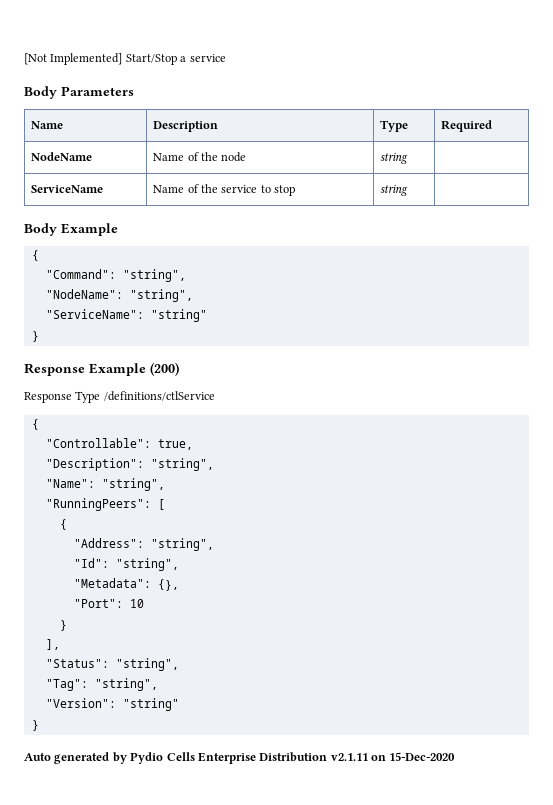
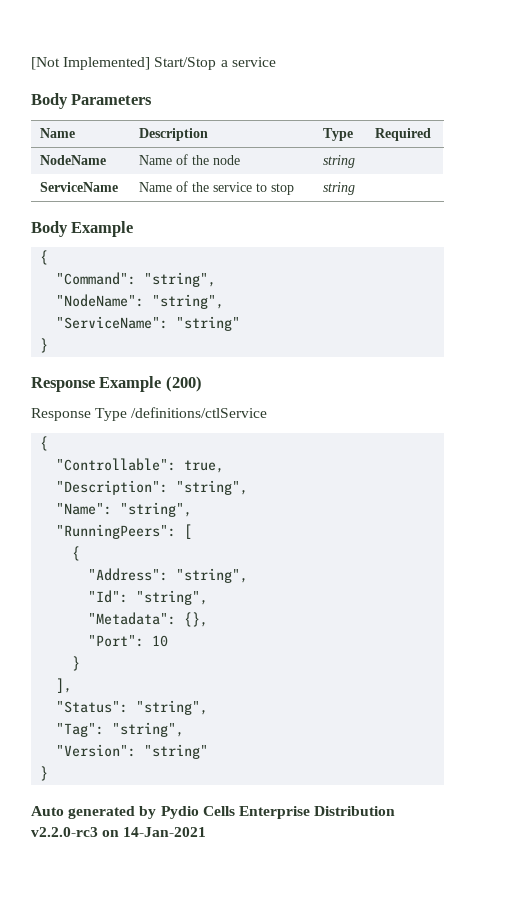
- Auto generated by Pydio Cells Enterprise Distribution v2.1.11 on 15-Dec-2020
+ Auto generated by Pydio Cells Enterprise Distribution v2.2.0-rc3 on 14-Jan-2021

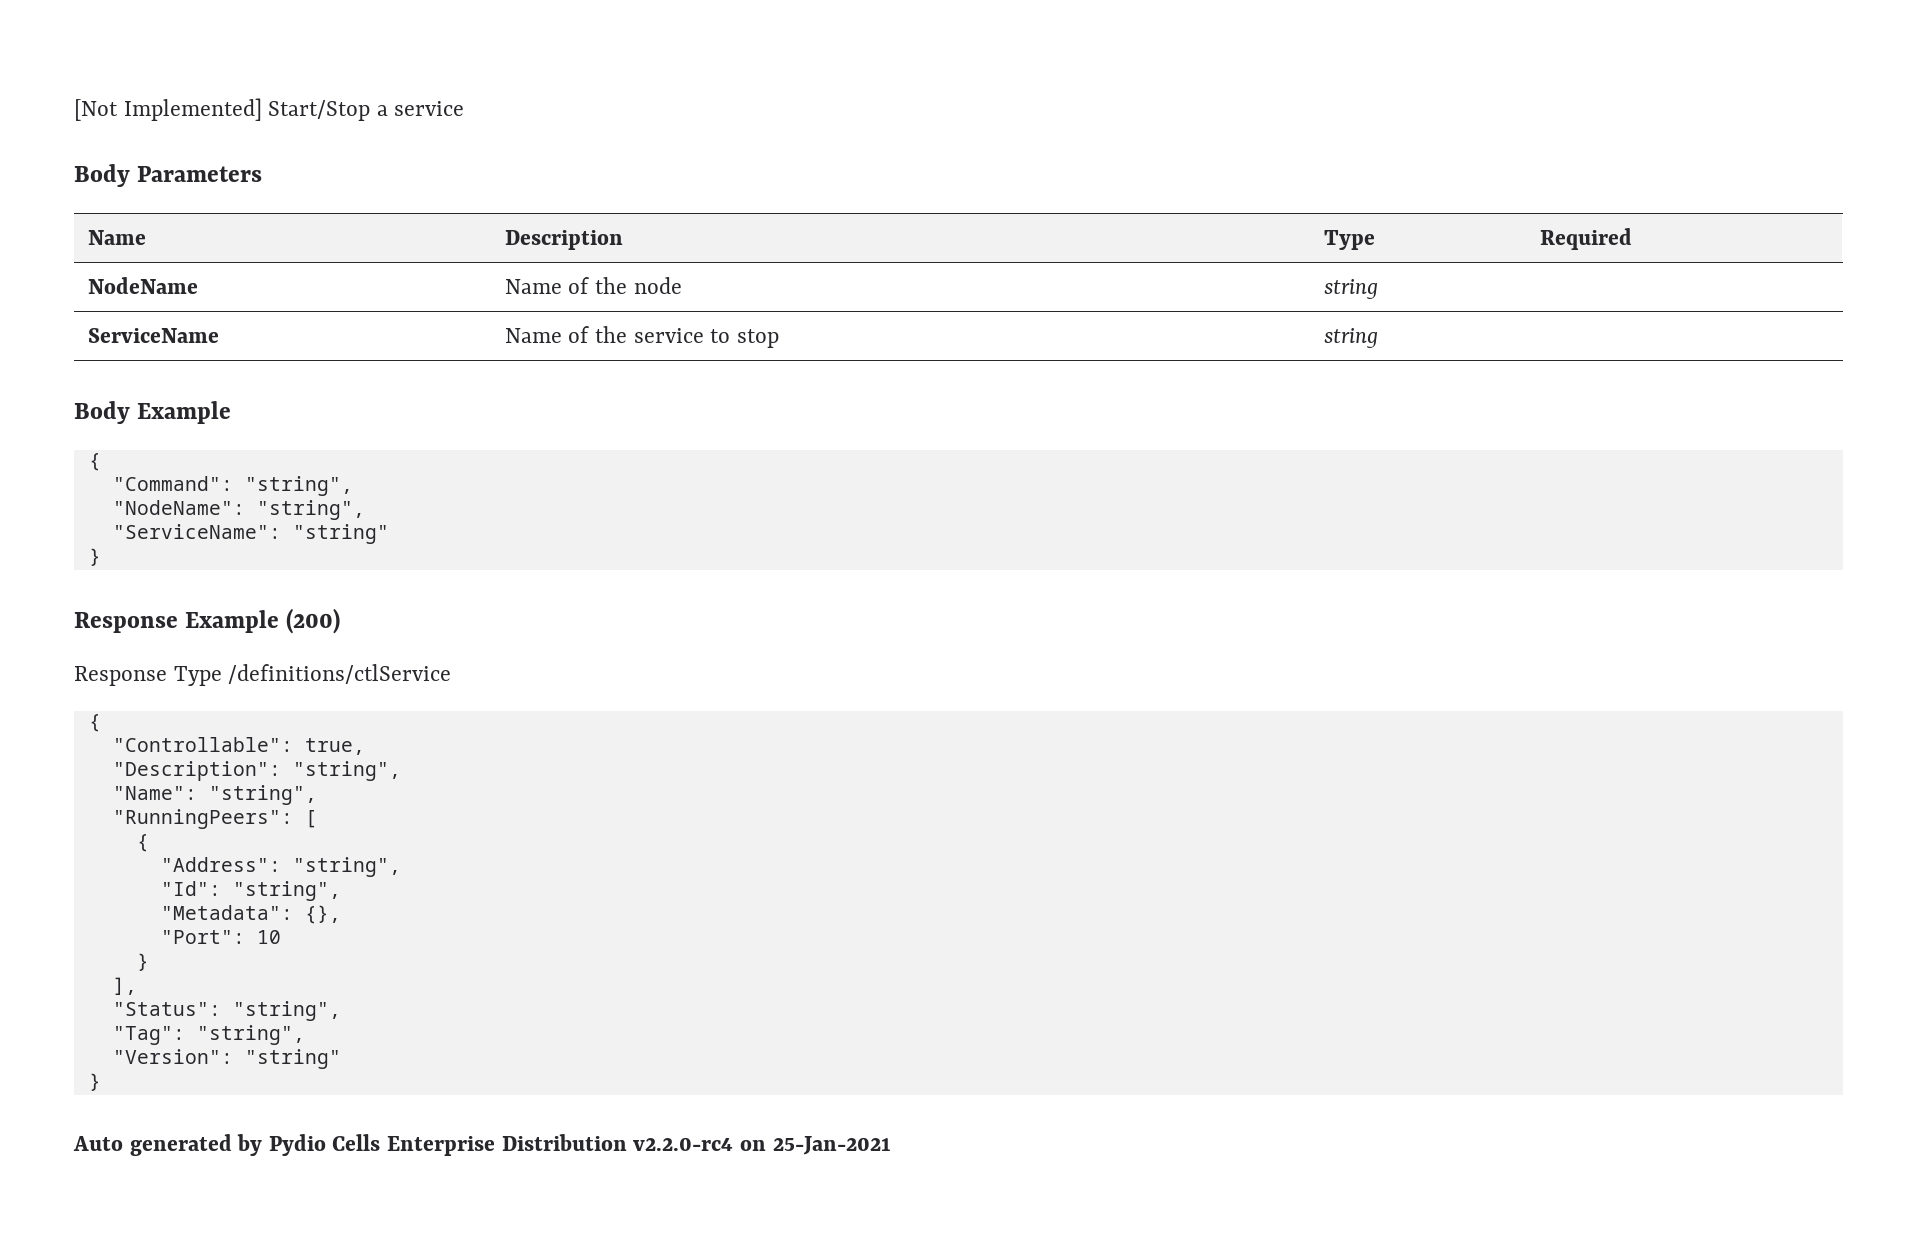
- Auto generated by Pydio Cells Enterprise Distribution v2.2.0-rc3 on 14-Jan-2021
+ Auto generated by Pydio Cells Enterprise Distribution v2.2.0-rc4 on 25-Jan-2021

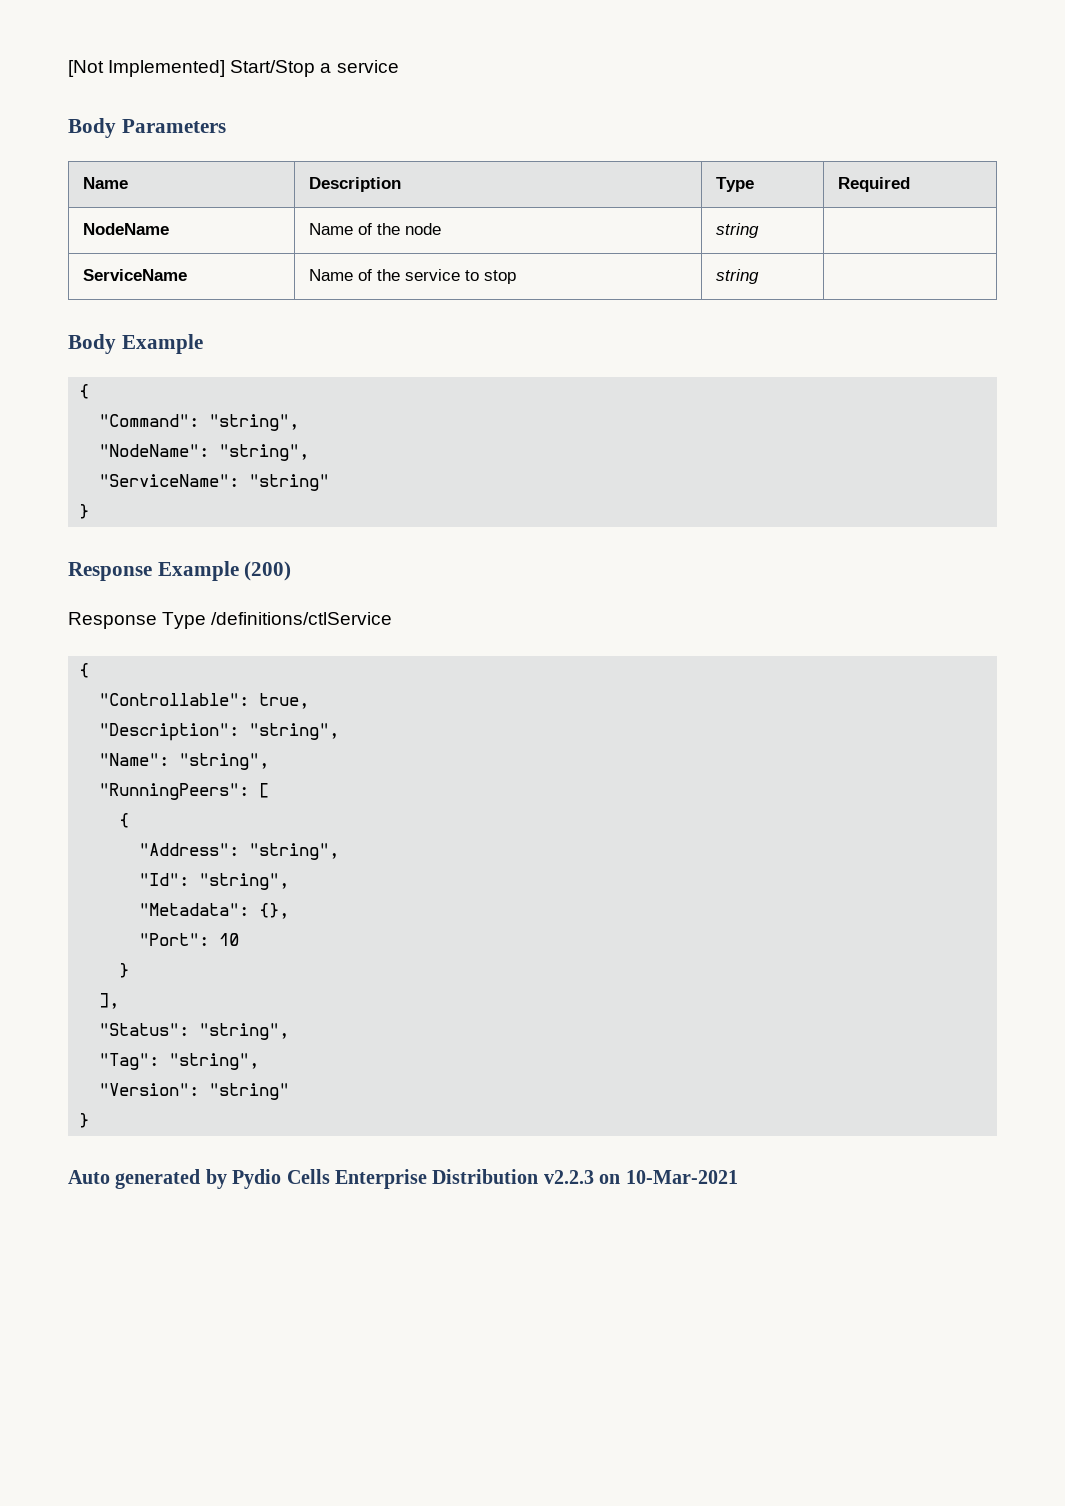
- Auto generated by Pydio Cells Enterprise Distribution v2.2.0-rc4 on 25-Jan-2021
+ Auto generated by Pydio Cells Enterprise Distribution v2.2.3 on 10-Mar-2021

